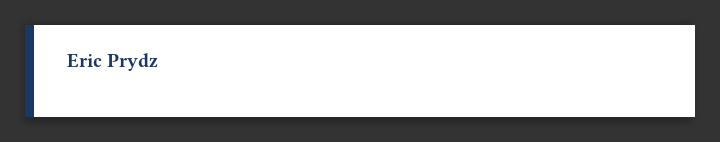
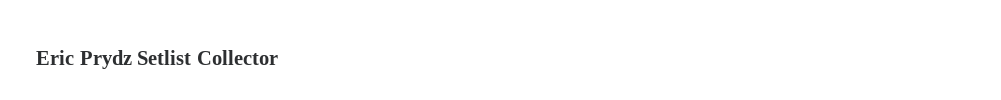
- Eric Prydz
+ Eric Prydz Setlist Collector

